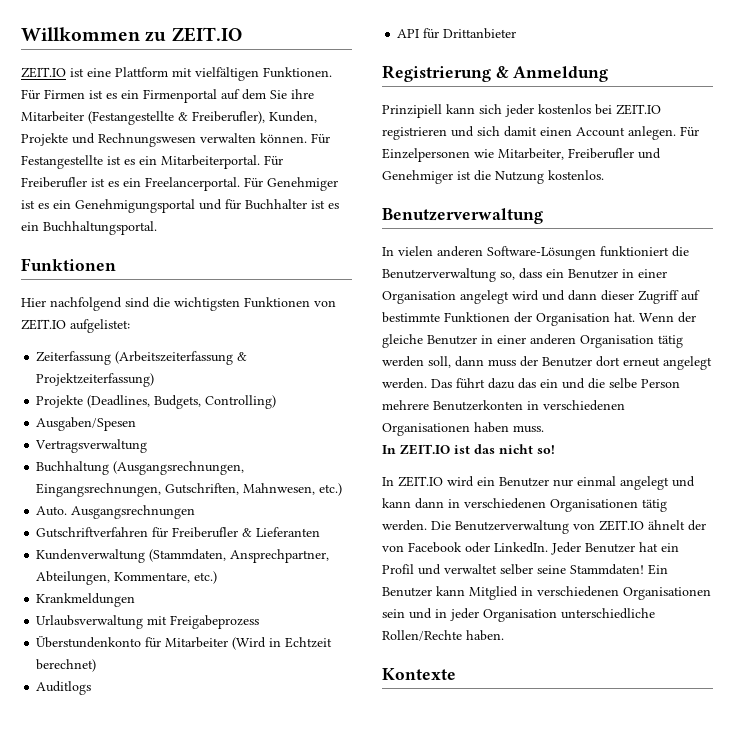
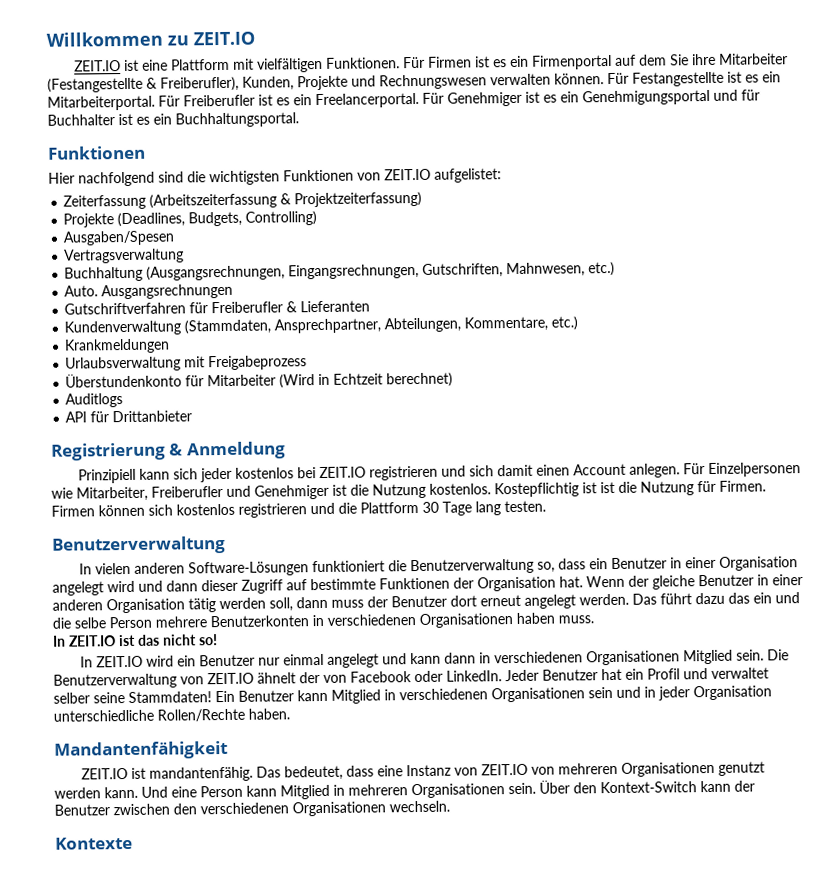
+ Kostepflichtig ist ist die Nutzung für Firmen. Firmen können sich kostenlos registrieren und die Plattform 30 Tage lang testen.
- In ZEIT.IO wird ein Benutzer nur einmal angelegt und kann dann in verschiedenen Organisationen tätig werden.
+ In ZEIT.IO wird ein Benutzer nur einmal angelegt und kann dann in verschiedenen Organisationen Mitglied sein.
+ Mandantenfähigkeit
+ ZEIT.IO ist mandantenfähig. Das bedeutet, dass eine Instanz von ZEIT.IO von mehreren Organisationen genutzt werden kann. Und eine Person kann Mitglied in mehreren Organisationen sein. Über den Kontext-Switch kann der Benutzer zwischen den verschiedenen Organisationen wechseln.

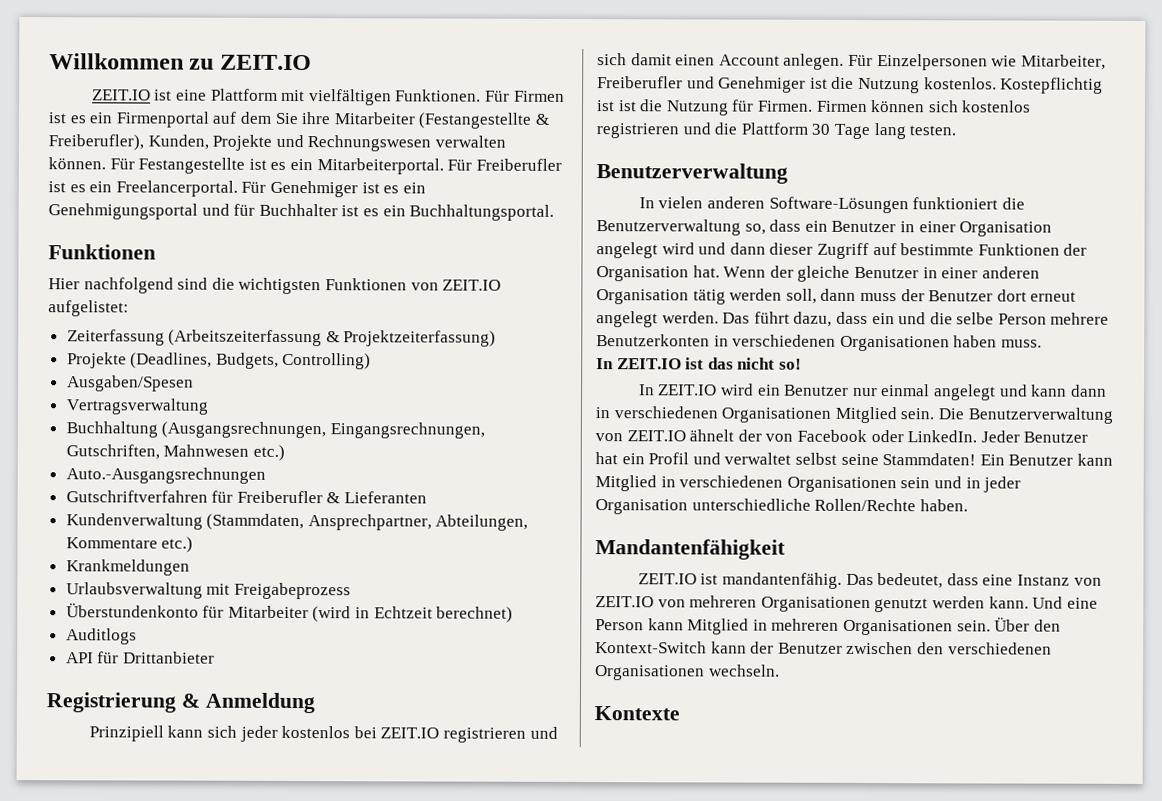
- Buchhaltung (Ausgangsrechnungen, Eingangsrechnungen, Gutschriften, Mahnwesen, etc.)
- Auto. Ausgangsrechnungen
+ Buchhaltung (Ausgangsrechnungen, Eingangsrechnungen, Gutschriften, Mahnwesen etc.)
+ Auto.-Ausgangsrechnungen
- Kundenverwaltung (Stammdaten, Ansprechpartner, Abteilungen, Kommentare, etc.)
+ Kundenverwaltung (Stammdaten, Ansprechpartner, Abteilungen, Kommentare etc.)
- Überstundenkonto für Mitarbeiter (Wird in Echtzeit berechnet)
+ Überstundenkonto für Mitarbeiter (wird in Echtzeit berechnet)
- Das führt dazu das ein und die selbe Person mehrere Benutzerkonten in verschiedenen Organisationen haben muss.
+ Das führt dazu, dass ein und die selbe Person mehrere Benutzerkonten in verschiedenen Organisationen haben muss.
- Jeder Benutzer hat ein Profil und verwaltet selber seine Stammdaten!
+ Jeder Benutzer hat ein Profil und verwaltet selbst seine Stammdaten!

